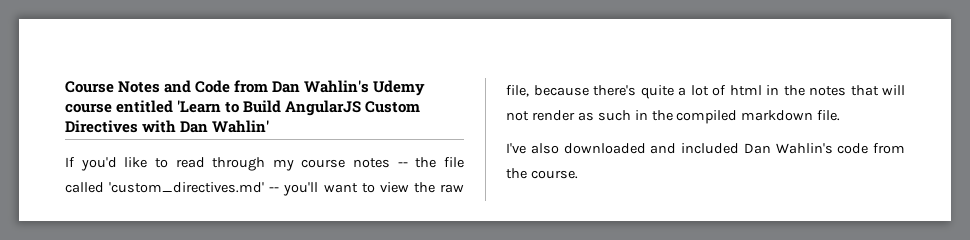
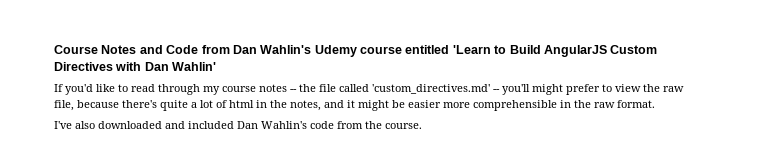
- If you'd like to read through my course notes -- the file called 'custom_directives.md' -- you'll want to view the raw file, because there's quite a lot of html in the notes that will not render as such in the compiled markdown file.
+ If you'd like to read through my course notes -- the file called 'custom_directives.md' -- you'll might prefer to view the raw file, because there's quite a lot of html in the notes, and it might be easier more comprehensible in the raw format.

